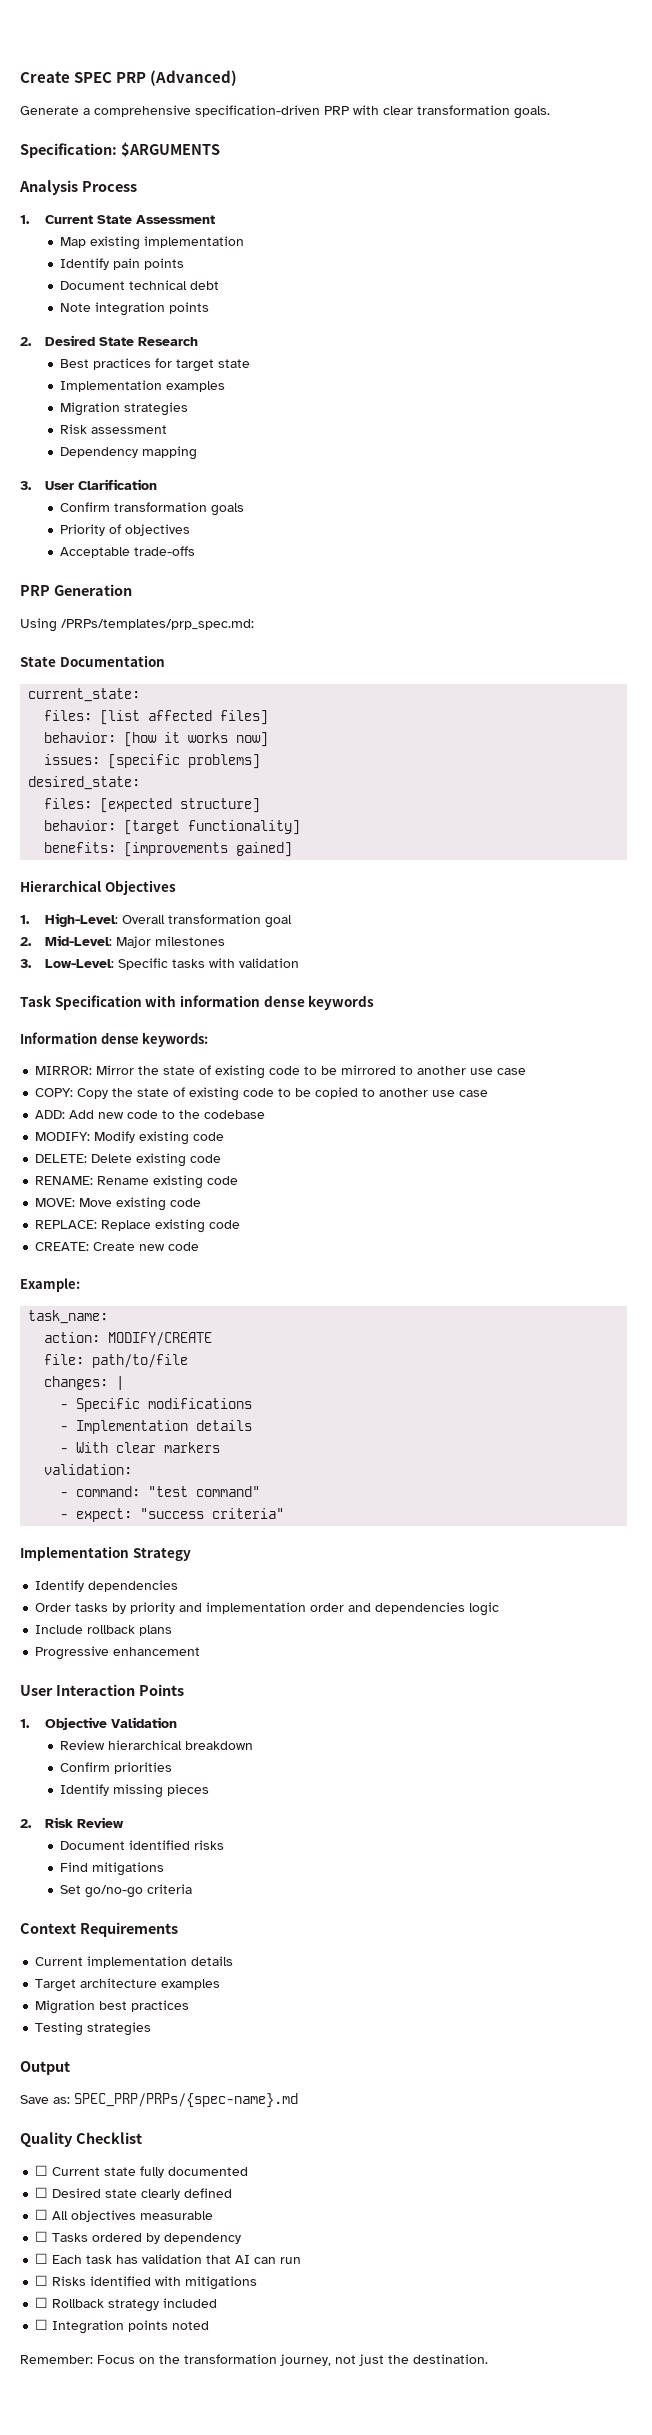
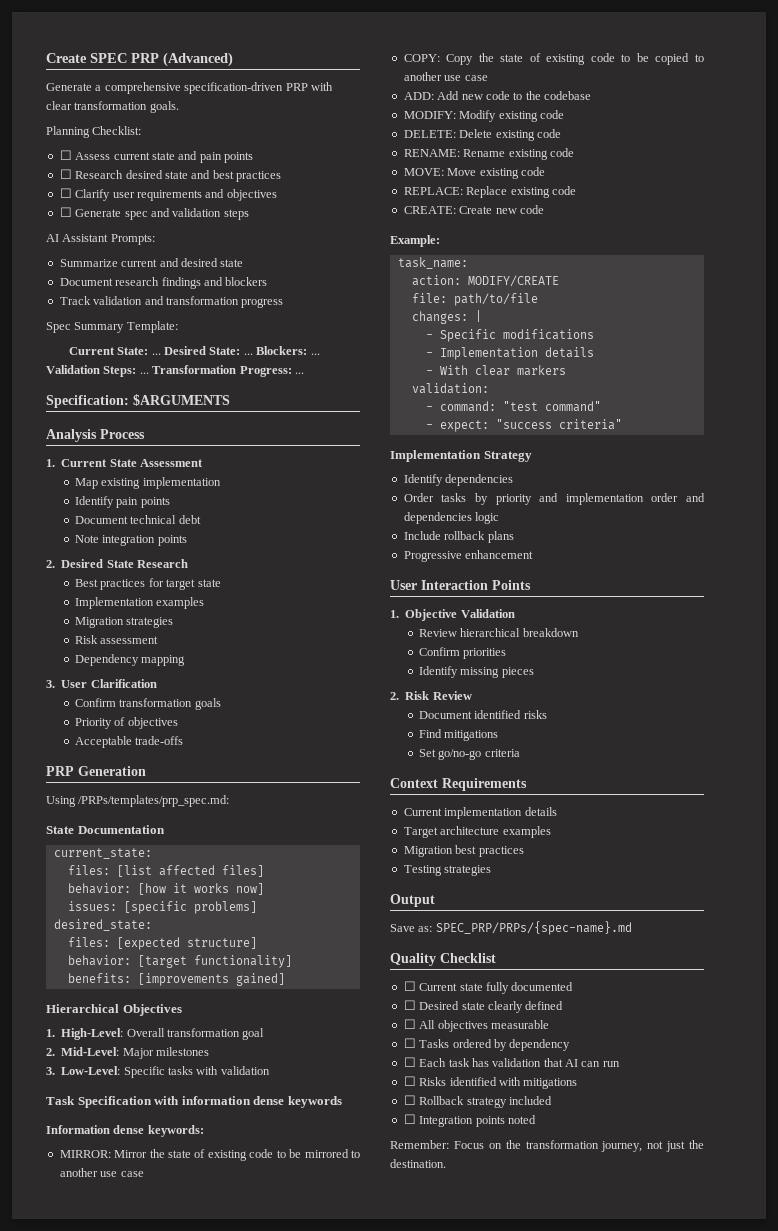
+ Planning Checklist:
+ ☐ Assess current state and pain points
+ ☐ Research desired state and best practices
+ ☐ Clarify user requirements and objectives
+ ☐ Generate spec and validation steps
+ AI Assistant Prompts:
+ Summarize current and desired state
+ Document research findings and blockers
+ Track validation and transformation progress
+ Spec Summary Template:
+ Current State: ... Desired State: ... Blockers: ... Validation Steps: ... Transformation Progress: ...

